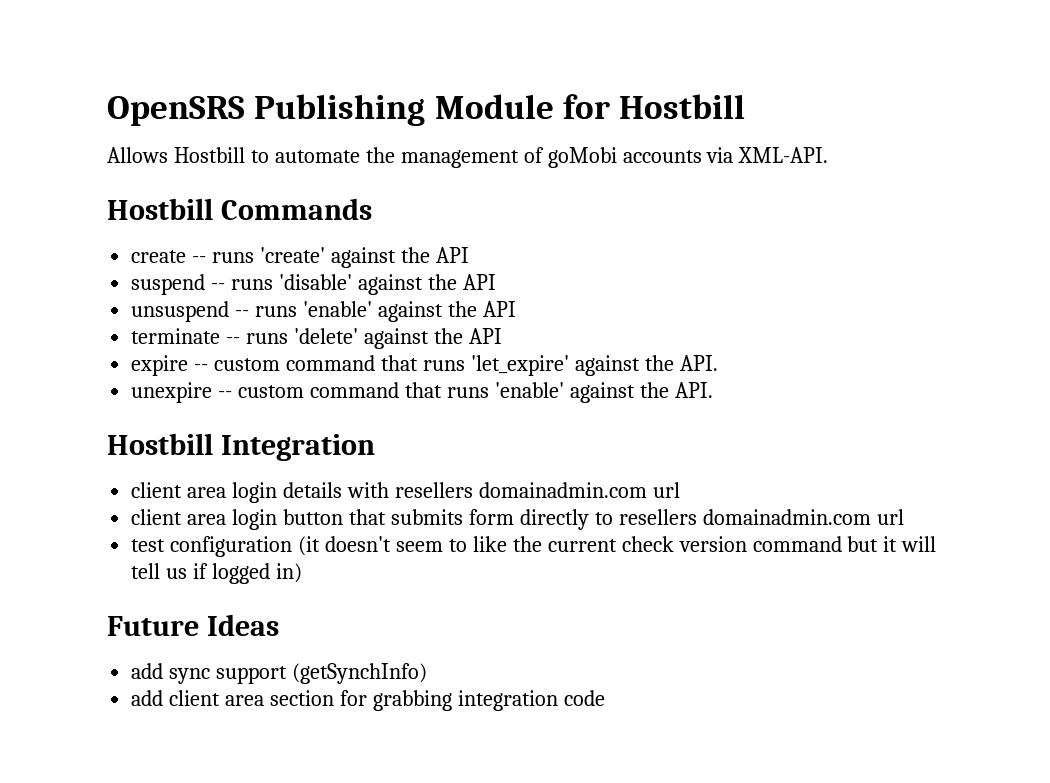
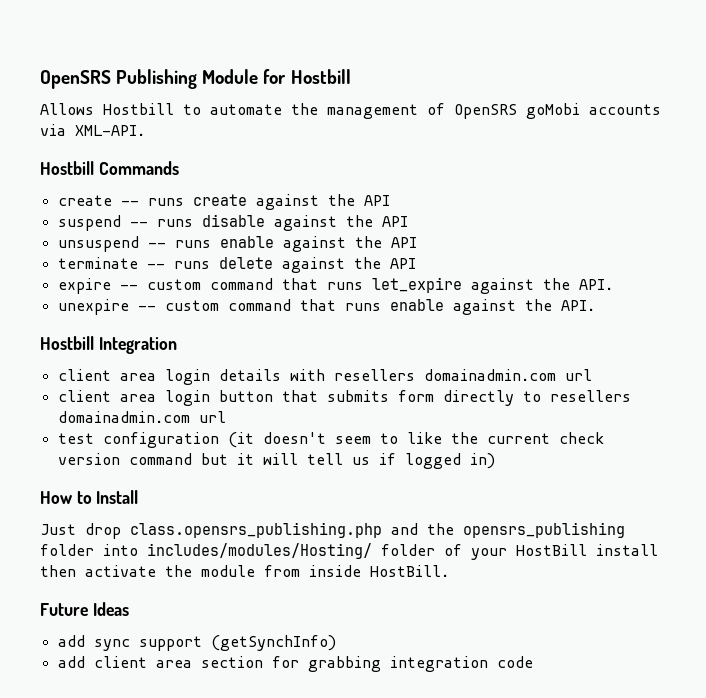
- Allows Hostbill to automate the management of goMobi accounts via XML-API.
+ Allows Hostbill to automate the management of OpenSRS goMobi accounts via XML-API.
- create -- runs 'create' against the API
+ create -- runs create against the API
- suspend -- runs 'disable' against the API
+ suspend -- runs disable against the API
- unsuspend -- runs 'enable' against the API
+ unsuspend -- runs enable against the API
- terminate -- runs 'delete' against the API
+ terminate -- runs delete against the API
- expire -- custom command that runs 'let_expire' against the API.
+ expire -- custom command that runs let_expire against the API.
- unexpire -- custom command that runs 'enable' against the API.
+ unexpire -- custom command that runs enable against the API.
+ How to Install
+ Just drop class.opensrs_publishing.php and the opensrs_publishing folder into includes/modules/Hosting/ folder of your HostBill install then activate the module from inside HostBill.

